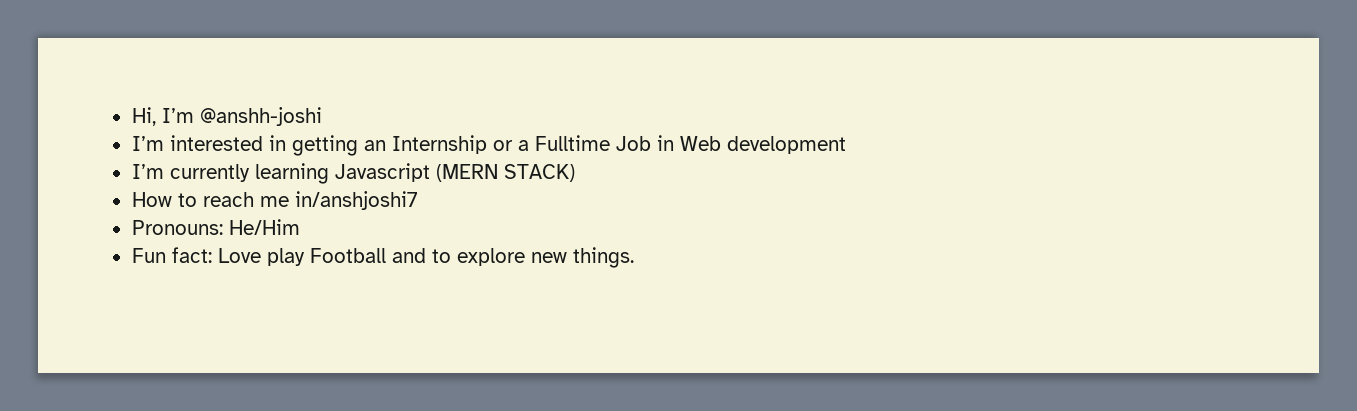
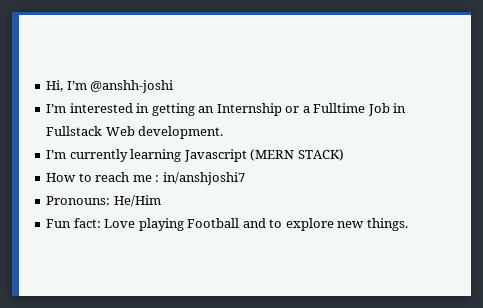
- I’m interested in getting an Internship or a Fulltime Job in Web development
+ I’m interested in getting an Internship or a Fulltime Job in Fullstack Web development.
- How to reach me in/anshjoshi7
+ How to reach me : in/anshjoshi7
- Fun fact: Love play Football and to explore new things.
+ Fun fact: Love playing Football and to explore new things.

